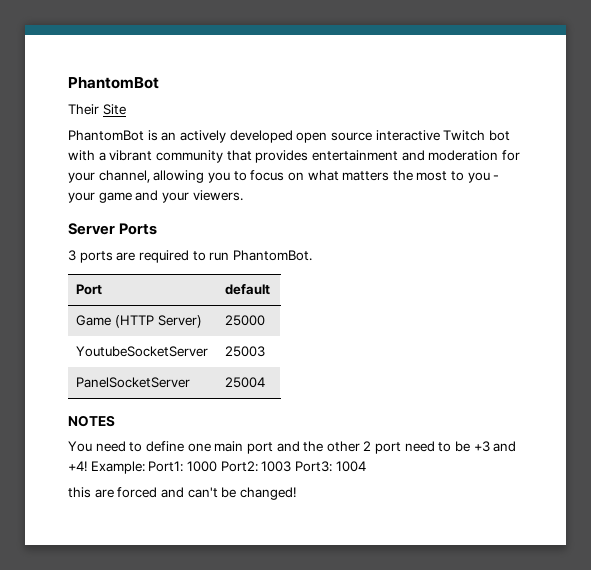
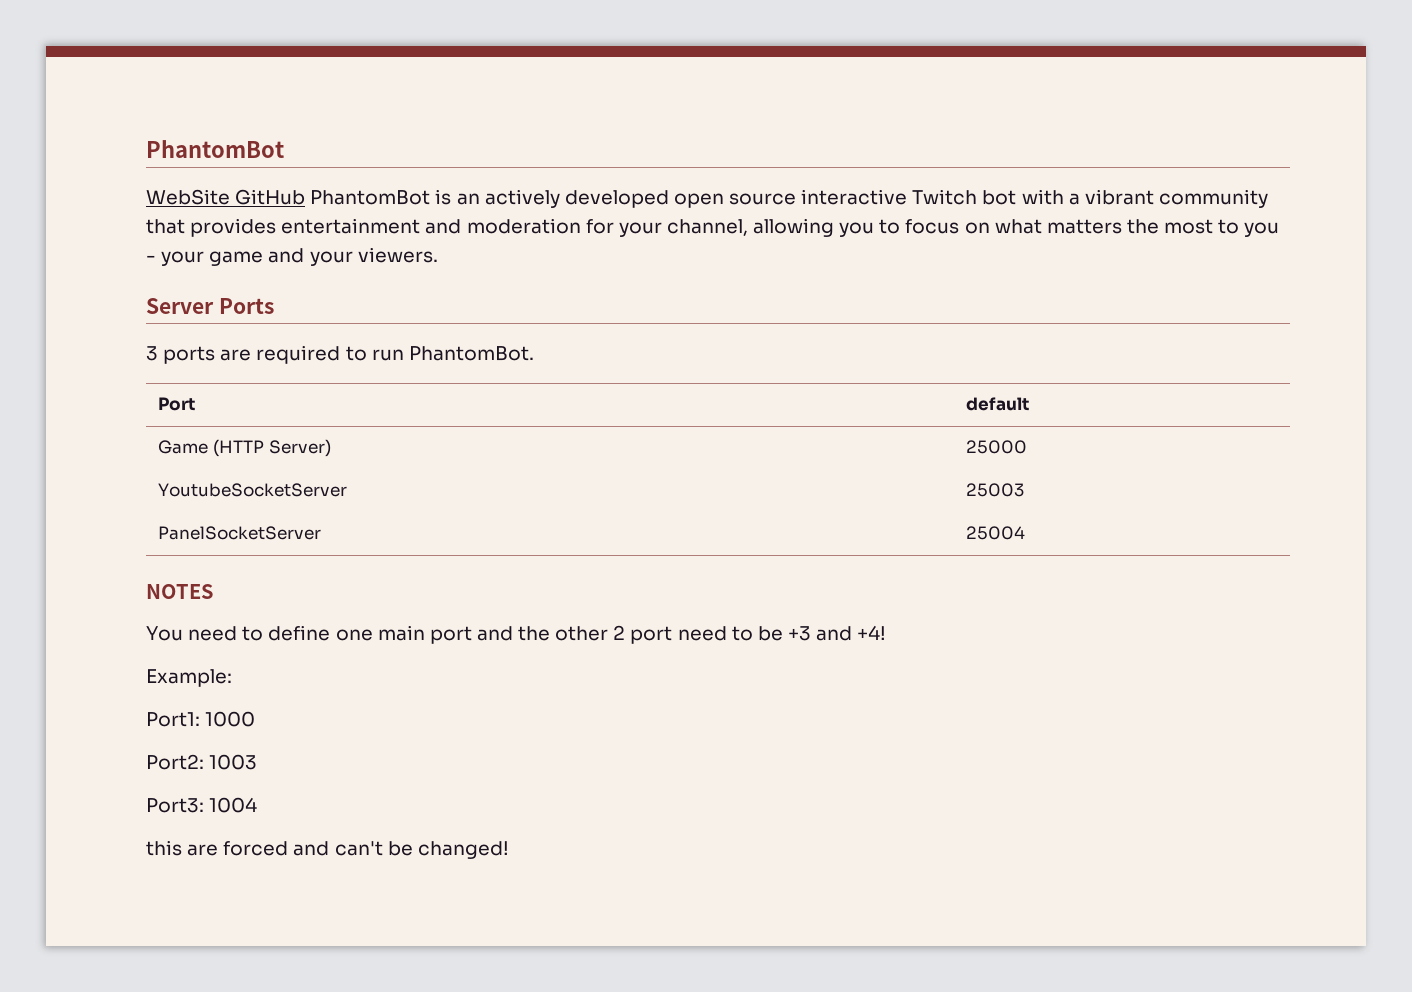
- Their Site
- PhantomBot is an actively developed open source interactive Twitch bot with a vibrant community that provides entertainment and moderation for your channel, allowing you to focus on what matters the most to you - your game and your viewers.
+ WebSite GitHub PhantomBot is an actively developed open source interactive Twitch bot with a vibrant community that provides entertainment and moderation for your channel, allowing you to focus on what matters the most to you - your game and your viewers.
- You need to define one main port and the other 2 port need to be +3 and +4! Example: Port1: 1000 Port2: 1003 Port3: 1004
+ You need to define one main port and the other 2 port need to be +3 and +4!
+ Example:
+ Port1: 1000
+ Port2: 1003
+ Port3: 1004

